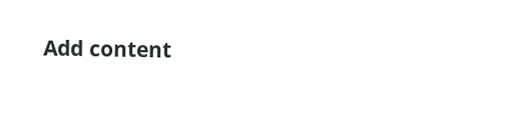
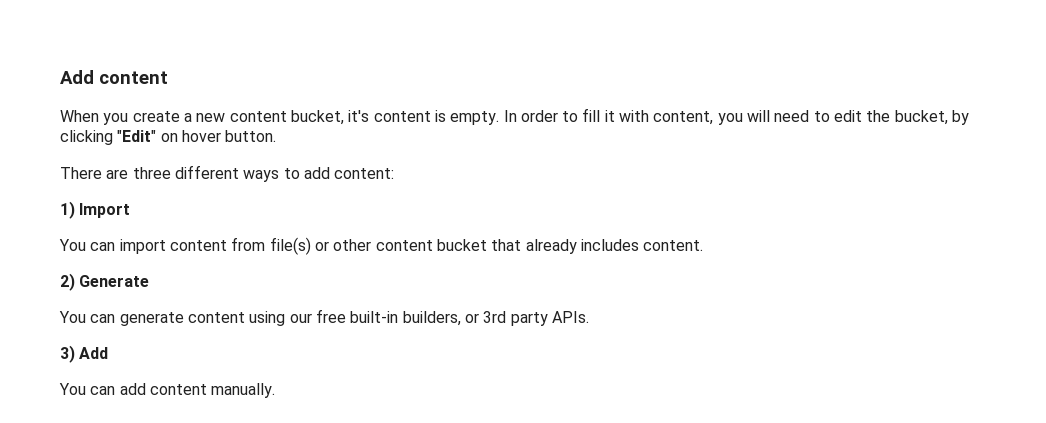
+ When you create a new content bucket, it's content is empty. In order to fill it with content, you will need to edit the bucket, by clicking "Edit" on hover button.
+ There are three different ways to add content:
+ 1) Import
+ You can import content from file(s) or other content bucket that already includes content.
+ 2) Generate
+ You can generate content using our free built-in builders, or 3rd party APIs.
+ 3) Add
+ You can add content manually.

